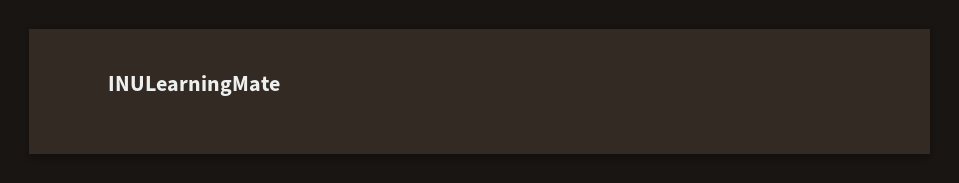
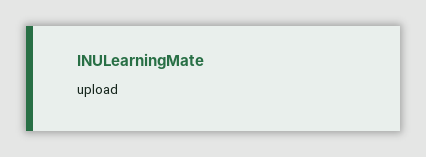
+ upload

